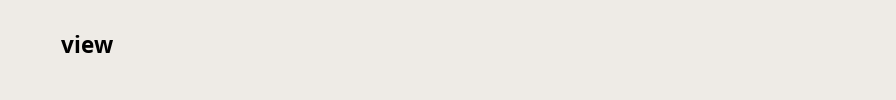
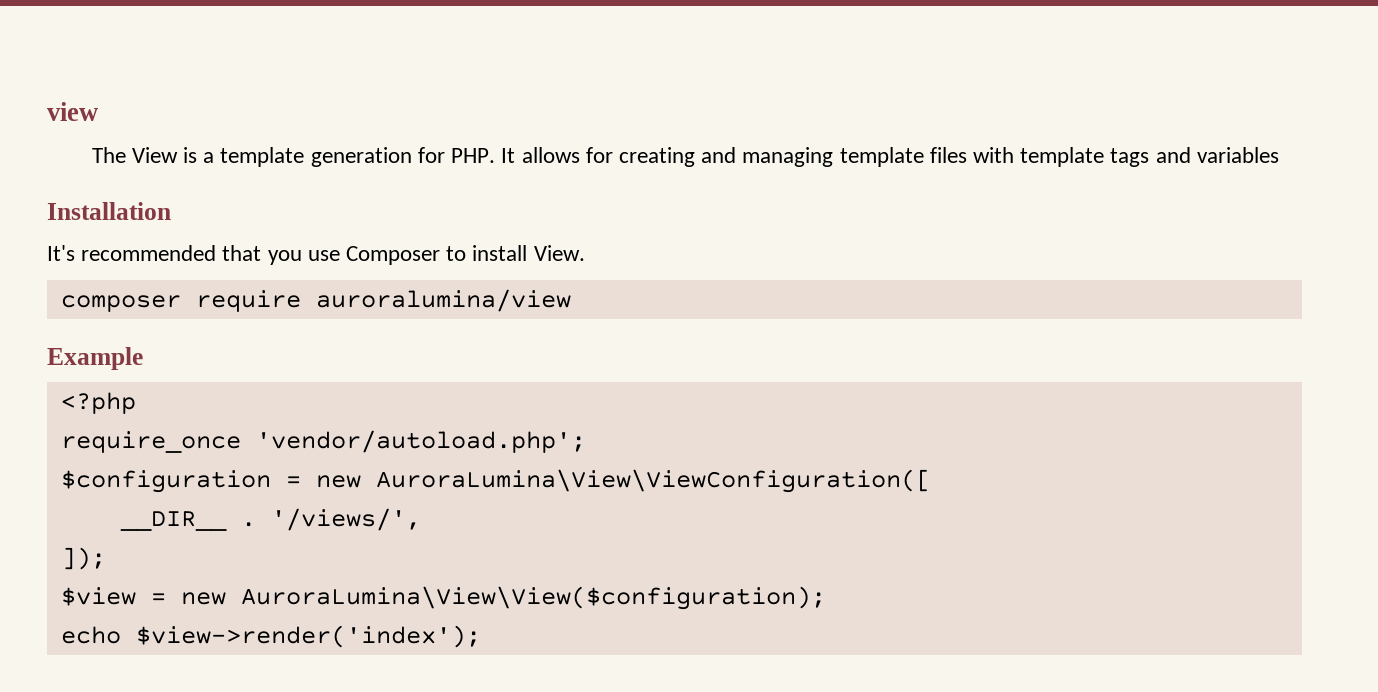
+ The View is a template generation for PHP. It allows for creating and managing template files with template tags and variables
+ Installation
+ It's recommended that you use Composer to install View.
+ composer require auroralumina/view
+ Example
+ <?php
+ require_once 'vendor/autoload.php';
+ $configuration = new AuroraLumina\View\ViewConfiguration([
+ __DIR__ . '/views/',
+ ]);
+ $view = new AuroraLumina\View\View($configuration);
+ echo $view->render('index');

